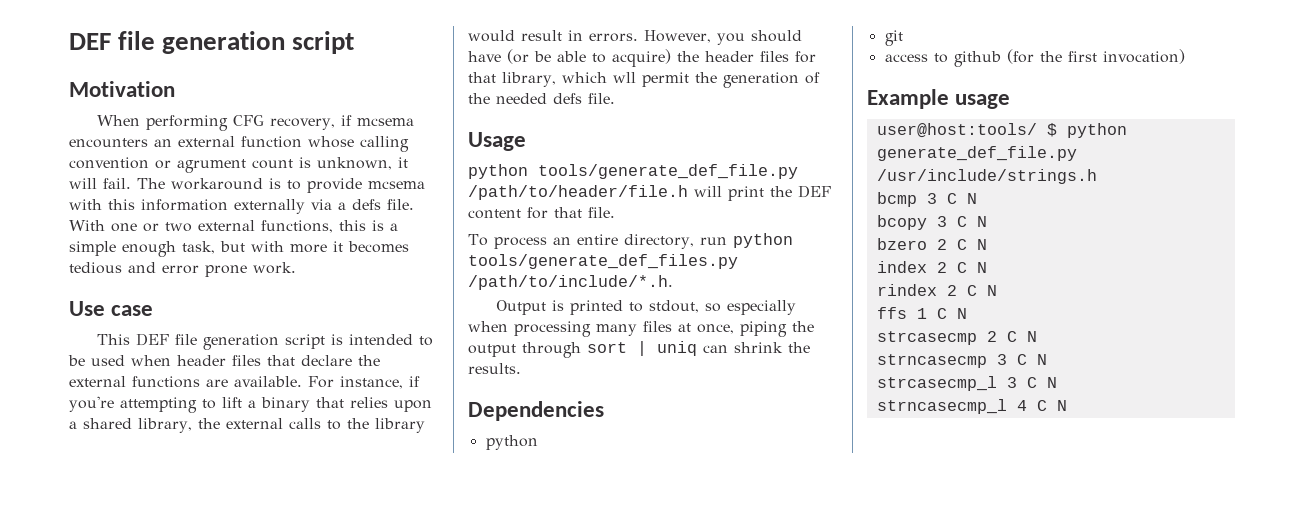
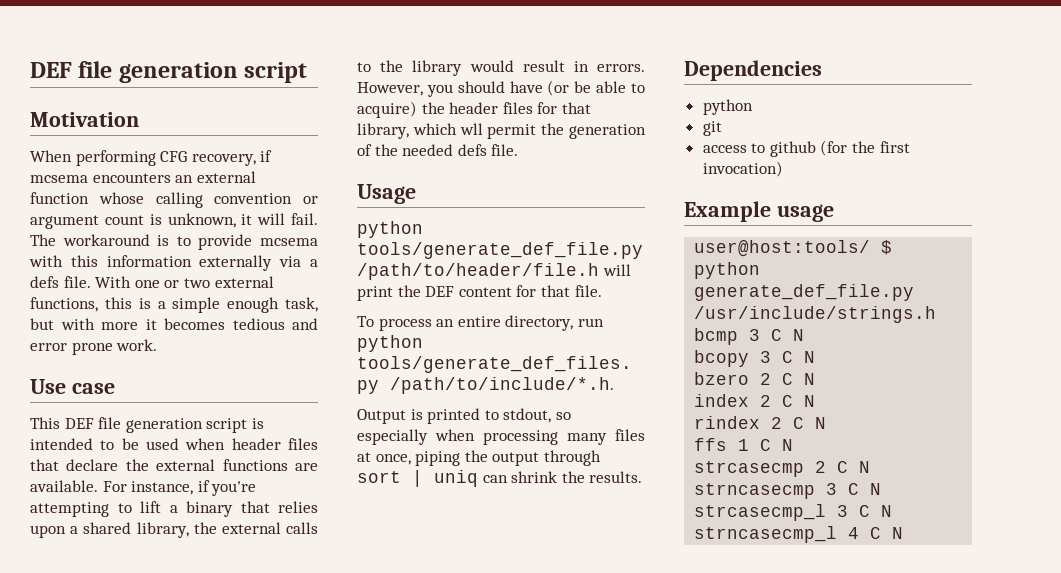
- When performing CFG recovery, if mcsema encounters an external function whose calling convention or agrument count is unknown, it will fail.
+ When performing CFG recovery, if mcsema encounters an external function whose calling convention or argument count is unknown, it will fail.

